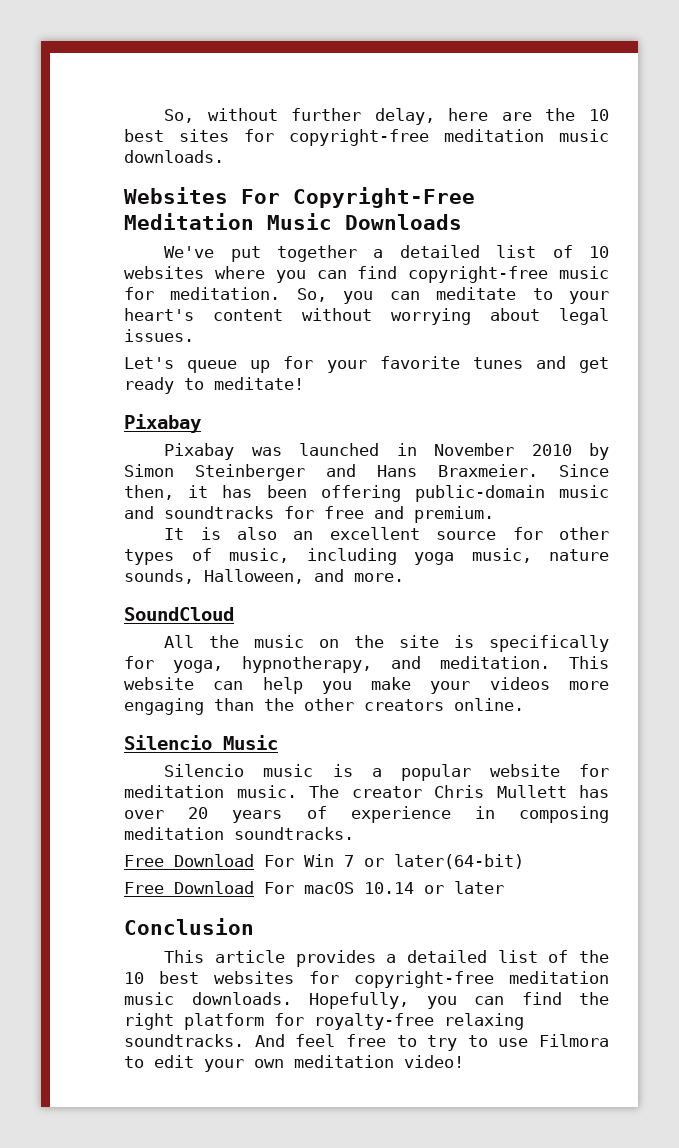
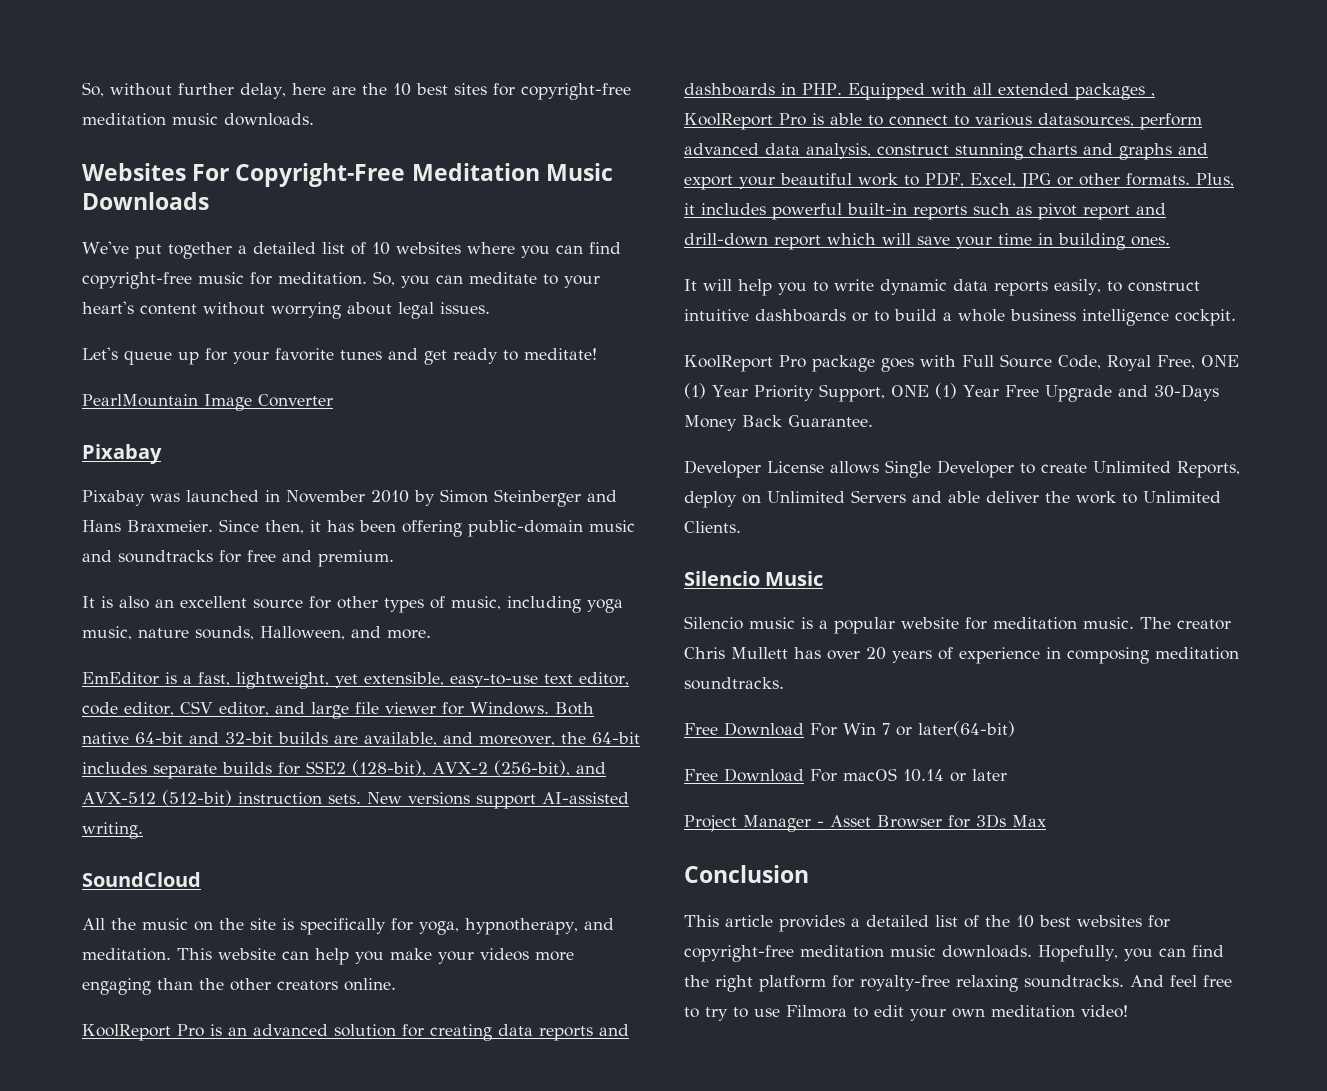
+ PearlMountain Image Converter
+ EmEditor is a fast, lightweight, yet extensible, easy-to-use text editor, code editor, CSV editor, and large file viewer for Windows. Both native 64-bit and 32-bit builds are available, and moreover, the 64-bit includes separate builds for SSE2 (128-bit), AVX-2 (256-bit), and AVX-512 (512-bit) instruction sets. New versions support AI-assisted writing.
+ KoolReport Pro is an advanced solution for creating data reports and dashboards in PHP. Equipped with all extended packages , KoolReport Pro is able to connect to various datasources, perform advanced data analysis, construct stunning charts and graphs and export your beautiful work to PDF, Excel, JPG or other formats. Plus, it includes powerful built-in reports such as pivot report and drill-down report which will save your time in building ones.
+ It will help you to write dynamic data reports easily, to construct intuitive dashboards or to build a whole business intelligence cockpit.
+ KoolReport Pro package goes with Full Source Code, Royal Free, ONE (1) Year Priority Support, ONE (1) Year Free Upgrade and 30-Days Money Back Guarantee.
+ Developer License allows Single Developer to create Unlimited Reports, deploy on Unlimited Servers and able deliver the work to Unlimited Clients.
+ Project Manager - Asset Browser for 3Ds Max

